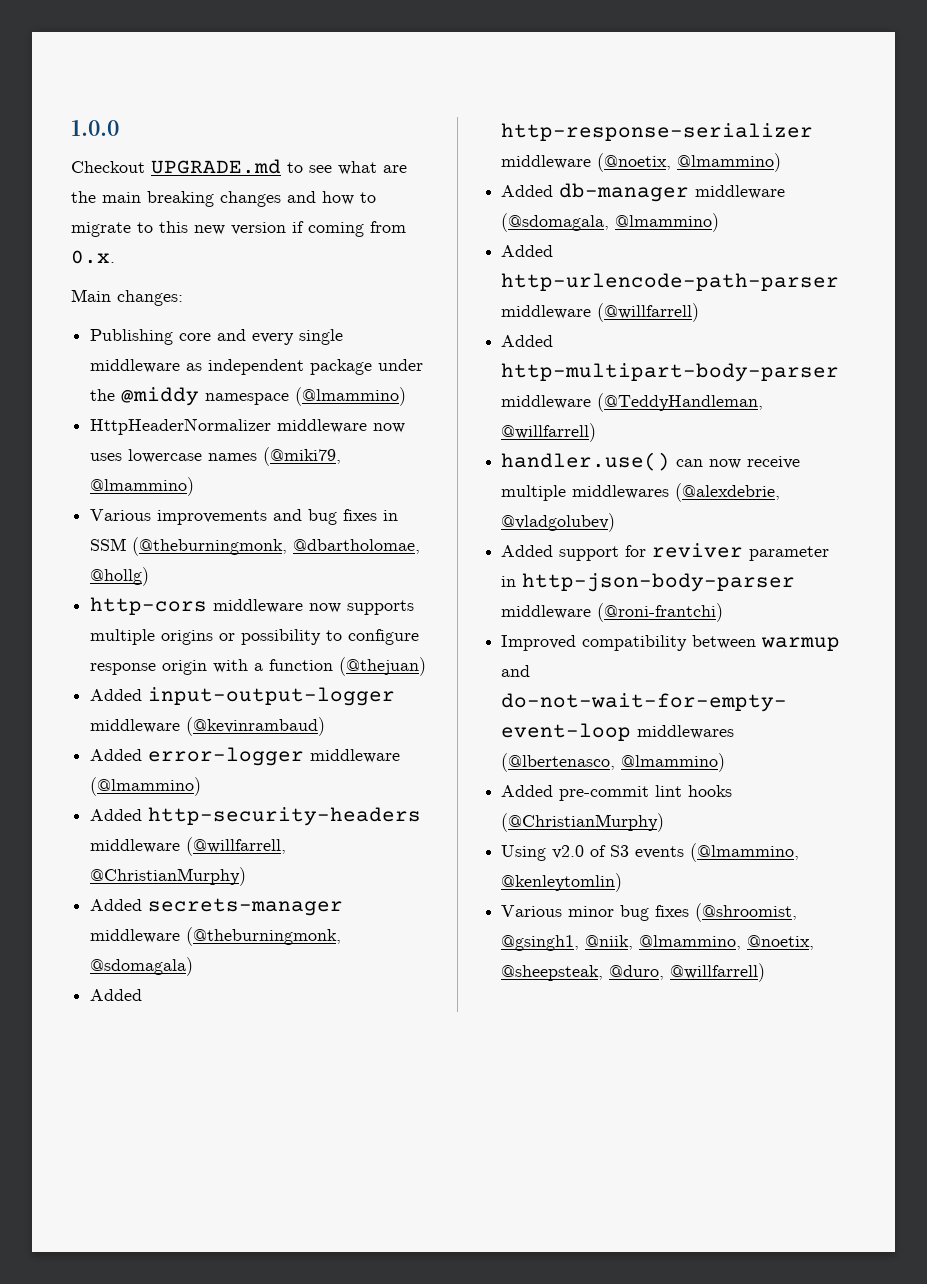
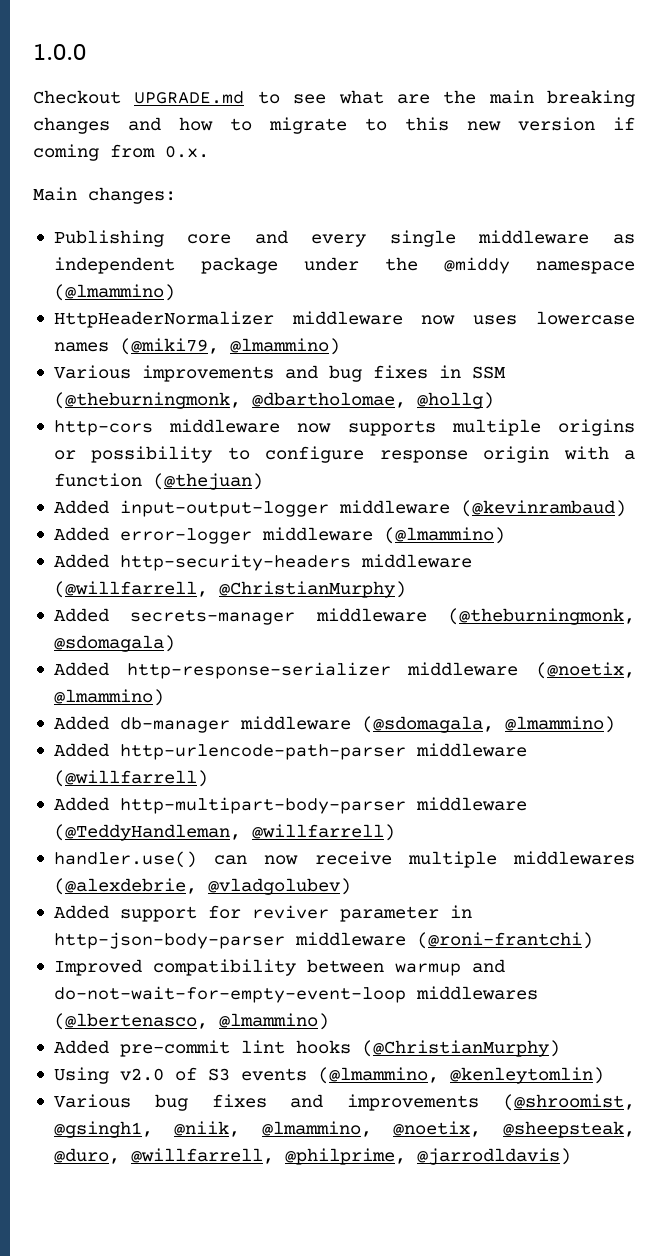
- Various minor bug fixes (@shroomist, @gsingh1, @niik, @lmammino, @noetix, @sheepsteak, @duro, @willfarrell)
+ Various bug fixes and improvements (@shroomist, @gsingh1, @niik, @lmammino, @noetix, @sheepsteak, @duro, @willfarrell, @philprime, @jarrodldavis)

